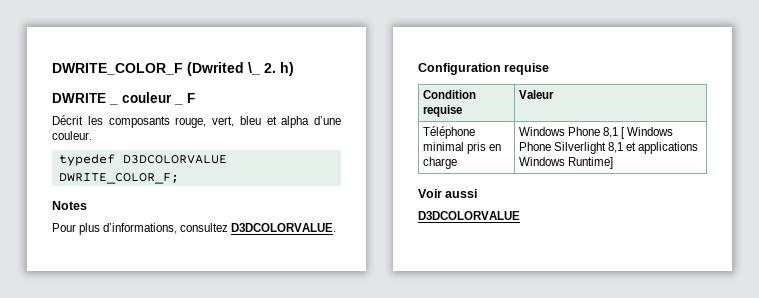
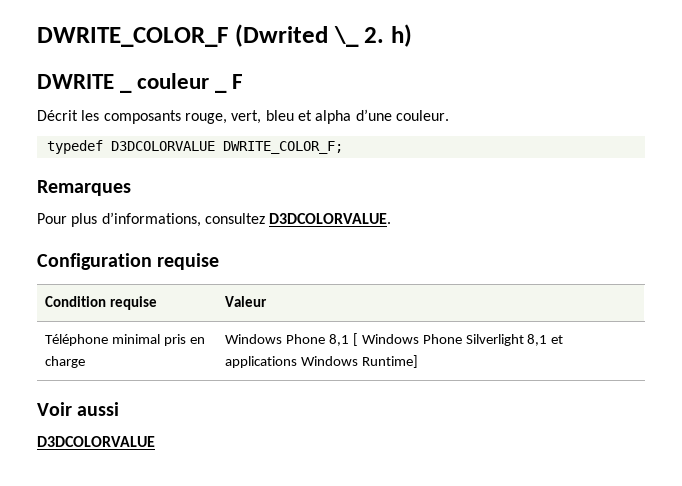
- Notes
+ Remarques

